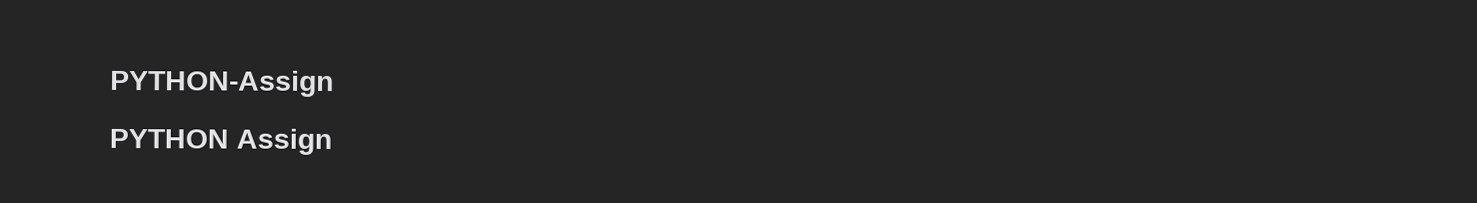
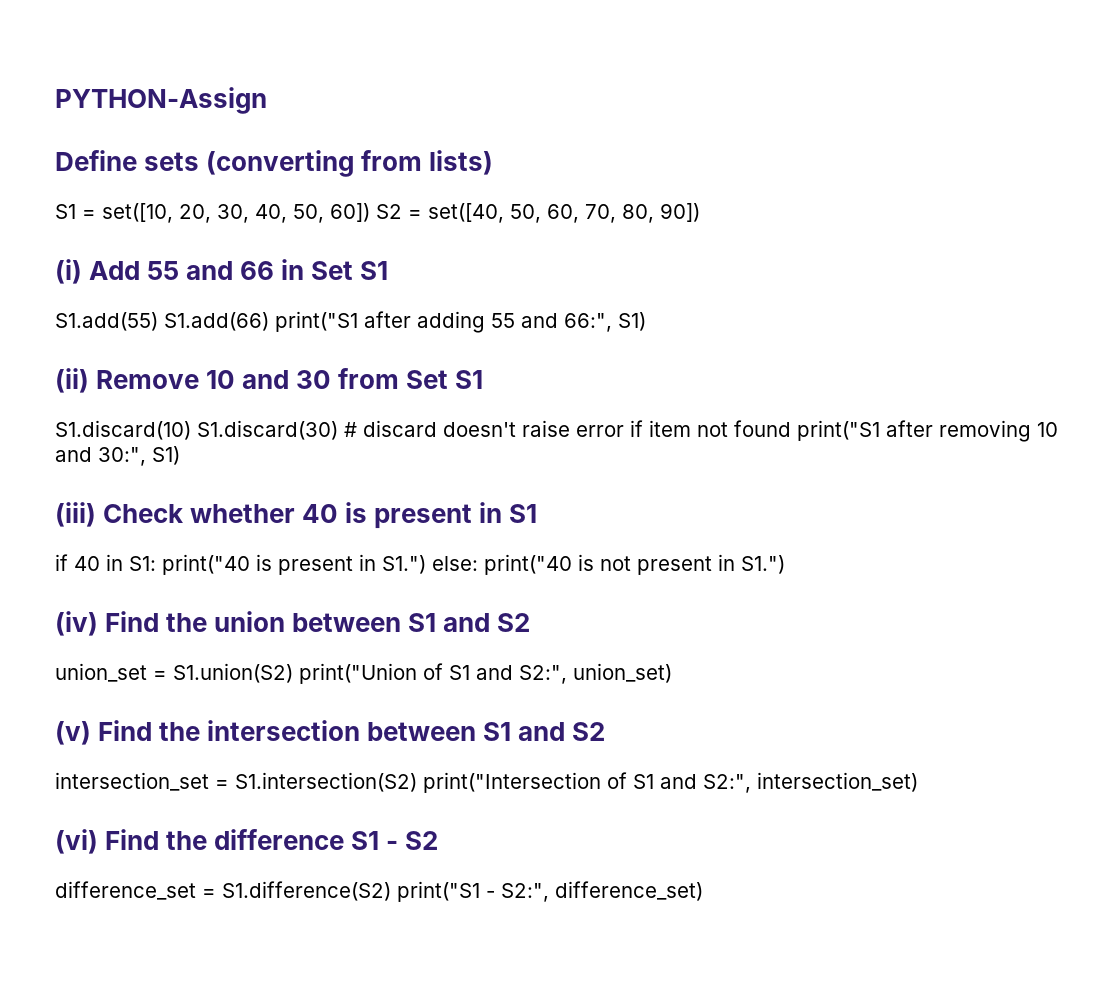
- PYTHON Assign
+ Define sets (converting from lists)
+ S1 = set([10, 20, 30, 40, 50, 60]) S2 = set([40, 50, 60, 70, 80, 90])
+ (i) Add 55 and 66 in Set S1
+ S1.add(55) S1.add(66) print("S1 after adding 55 and 66:", S1)
+ (ii) Remove 10 and 30 from Set S1
+ S1.discard(10) S1.discard(30) # discard doesn't raise error if item not found print("S1 after removing 10 and 30:", S1)
+ (iii) Check whether 40 is present in S1
+ if 40 in S1: print("40 is present in S1.") else: print("40 is not present in S1.")
+ (iv) Find the union between S1 and S2
+ union_set = S1.union(S2) print("Union of S1 and S2:", union_set)
+ (v) Find the intersection between S1 and S2
+ intersection_set = S1.intersection(S2) print("Intersection of S1 and S2:", intersection_set)
+ (vi) Find the difference S1 - S2
+ difference_set = S1.difference(S2) print("S1 - S2:", difference_set)

